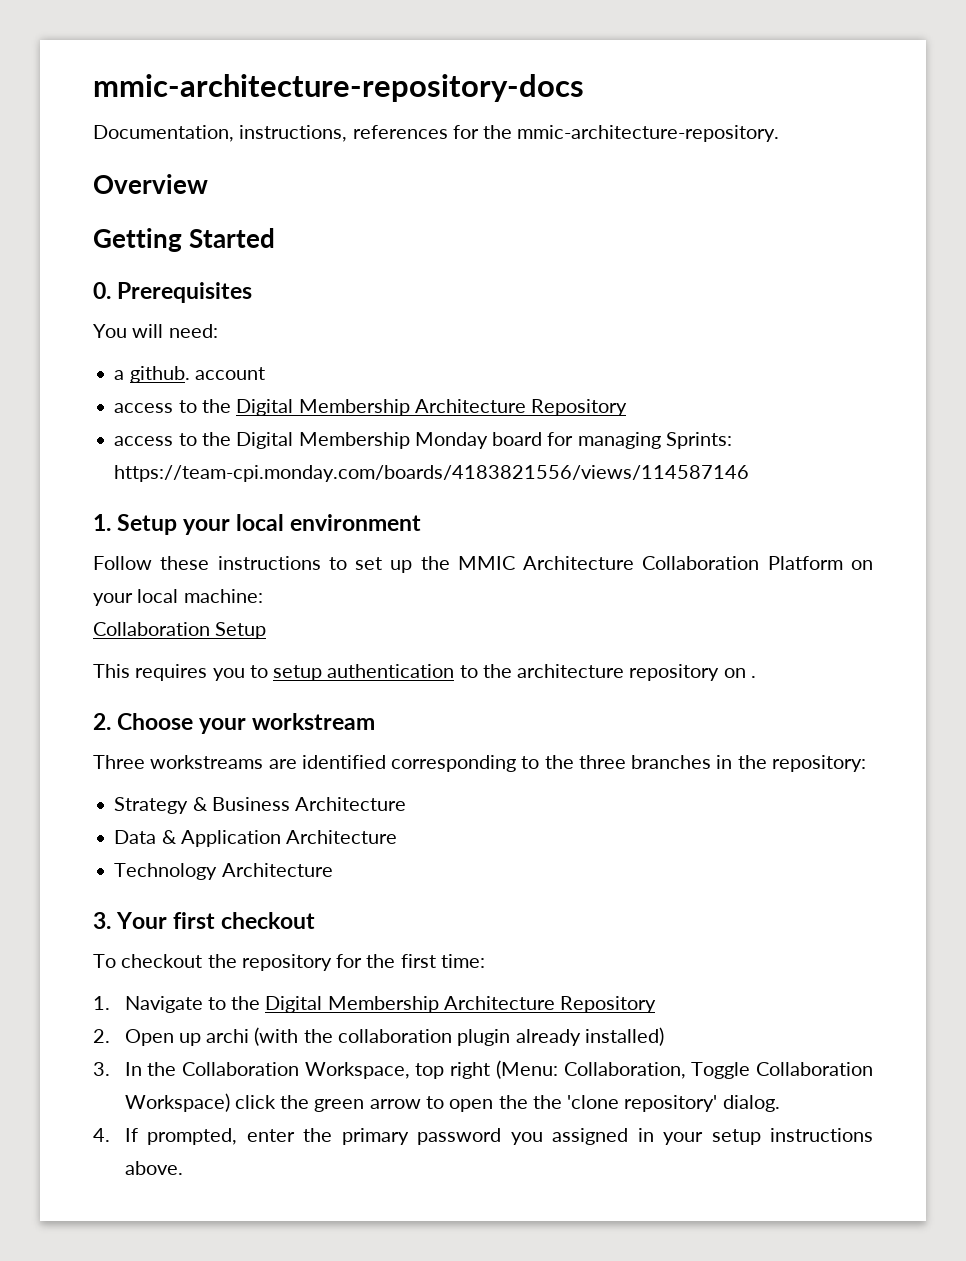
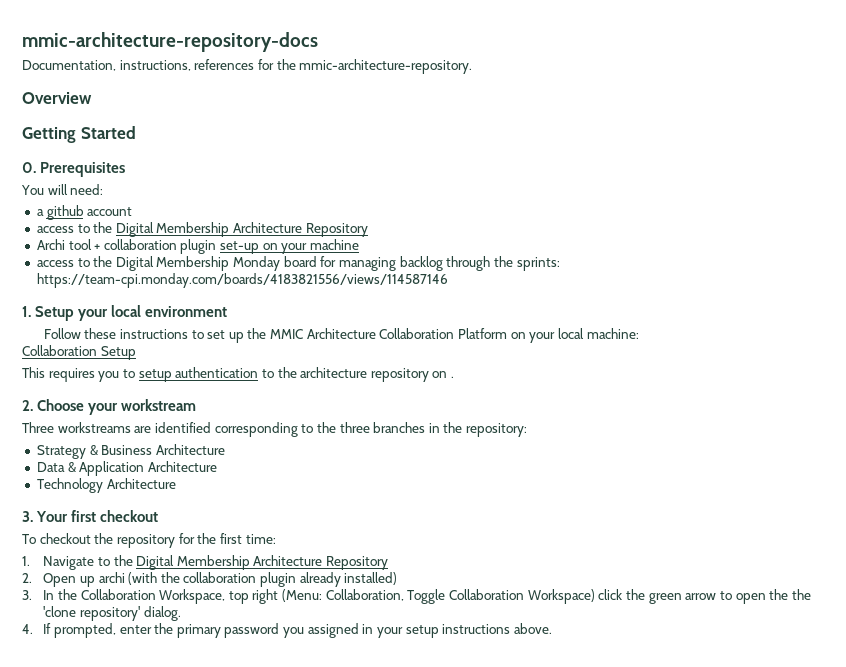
- a github. account
+ a github account
+ Archi tool + collaboration plugin set-up on your machine
- access to the Digital Membership Monday board for managing Sprints: https://team-cpi.monday.com/boards/4183821556/views/114587146
+ access to the Digital Membership Monday board for managing backlog through the sprints: https://team-cpi.monday.com/boards/4183821556/views/114587146

